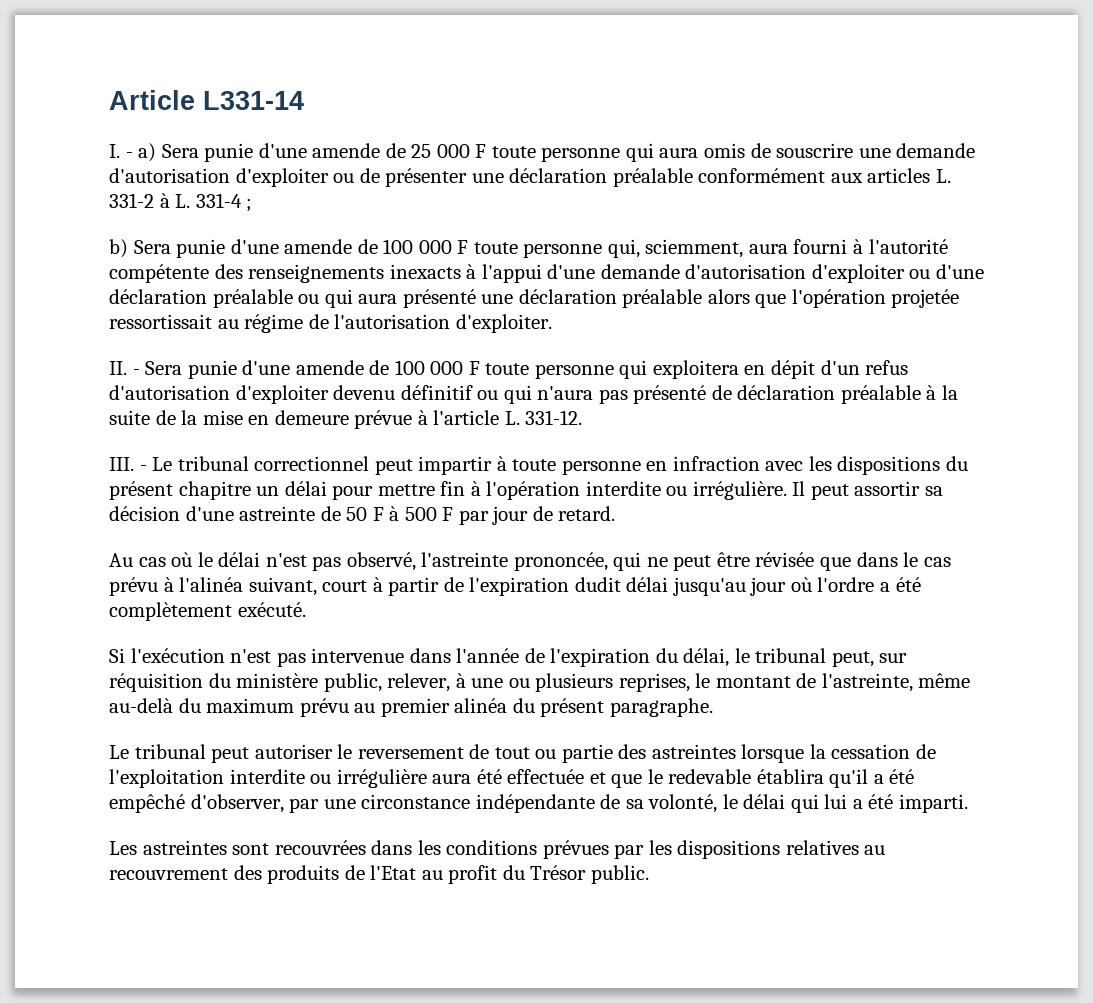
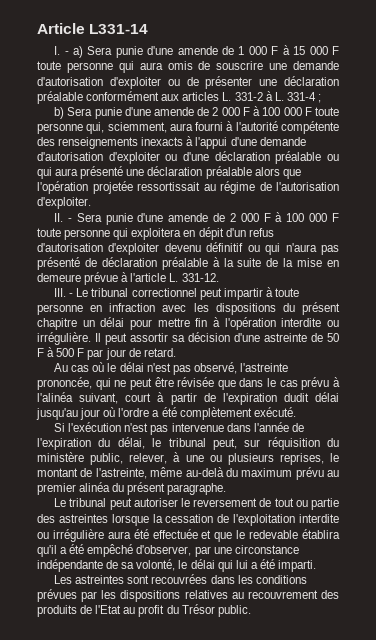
- I. - a) Sera punie d'une amende de 25 000 F toute personne qui aura omis de souscrire une demande d'autorisation d'exploiter ou de présenter une déclaration préalable conformément aux articles L. 331-2 à L. 331-4 ;
+ I. - a) Sera punie d'une amende de 1 000 F à 15 000 F toute personne qui aura omis de souscrire une demande d'autorisation d'exploiter ou de présenter une déclaration préalable conformément aux articles L. 331-2 à L. 331-4 ;
- b) Sera punie d'une amende de 100 000 F toute personne qui, sciemment, aura fourni à l'autorité compétente des renseignements inexacts à l'appui d'une demande d'autorisation d'exploiter ou d'une déclaration préalable ou qui aura présenté une déclaration préalable alors que l'opération projetée ressortissait au régime de l'autorisation d'exploiter.
+ b) Sera punie d'une amende de 2 000 F à 100 000 F toute personne qui, sciemment, aura fourni à l'autorité compétente des renseignements inexacts à l'appui d'une demande d'autorisation d'exploiter ou d'une déclaration préalable ou qui aura présenté une déclaration préalable alors que l'opération projetée ressortissait au régime de l'autorisation d'exploiter.
- II. - Sera punie d'une amende de 100 000 F toute personne qui exploitera en dépit d'un refus d'autorisation d'exploiter devenu définitif ou qui n'aura pas présenté de déclaration préalable à la suite de la mise en demeure prévue à l'article L. 331-12.
+ II. - Sera punie d'une amende de 2 000 F à 100 000 F toute personne qui exploitera en dépit d'un refus d'autorisation d'exploiter devenu définitif ou qui n'aura pas présenté de déclaration préalable à la suite de la mise en demeure prévue à l'article L. 331-12.

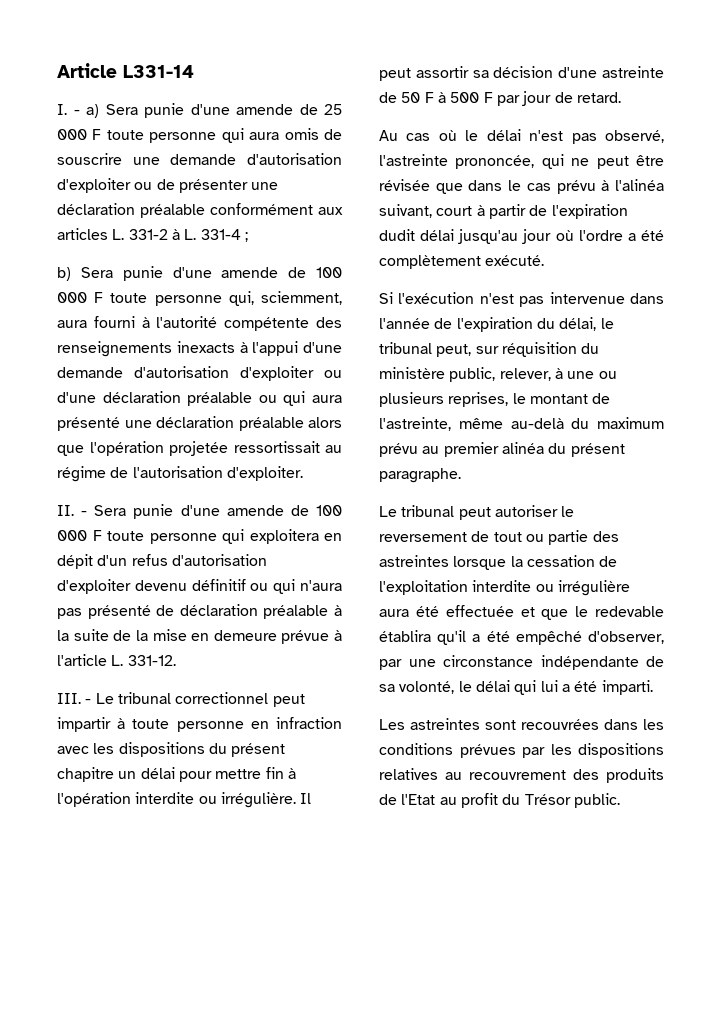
- I. - a) Sera punie d'une amende de 1 000 F à 15 000 F toute personne qui aura omis de souscrire une demande d'autorisation d'exploiter ou de présenter une déclaration préalable conformément aux articles L. 331-2 à L. 331-4 ;
+ I. - a) Sera punie d'une amende de 25 000 F toute personne qui aura omis de souscrire une demande d'autorisation d'exploiter ou de présenter une déclaration préalable conformément aux articles L. 331-2 à L. 331-4 ;
- b) Sera punie d'une amende de 2 000 F à 100 000 F toute personne qui, sciemment, aura fourni à l'autorité compétente des renseignements inexacts à l'appui d'une demande d'autorisation d'exploiter ou d'une déclaration préalable ou qui aura présenté une déclaration préalable alors que l'opération projetée ressortissait au régime de l'autorisation d'exploiter.
+ b) Sera punie d'une amende de 100 000 F toute personne qui, sciemment, aura fourni à l'autorité compétente des renseignements inexacts à l'appui d'une demande d'autorisation d'exploiter ou d'une déclaration préalable ou qui aura présenté une déclaration préalable alors que l'opération projetée ressortissait au régime de l'autorisation d'exploiter.
- II. - Sera punie d'une amende de 2 000 F à 100 000 F toute personne qui exploitera en dépit d'un refus d'autorisation d'exploiter devenu définitif ou qui n'aura pas présenté de déclaration préalable à la suite de la mise en demeure prévue à l'article L. 331-12.
+ II. - Sera punie d'une amende de 100 000 F toute personne qui exploitera en dépit d'un refus d'autorisation d'exploiter devenu définitif ou qui n'aura pas présenté de déclaration préalable à la suite de la mise en demeure prévue à l'article L. 331-12.

